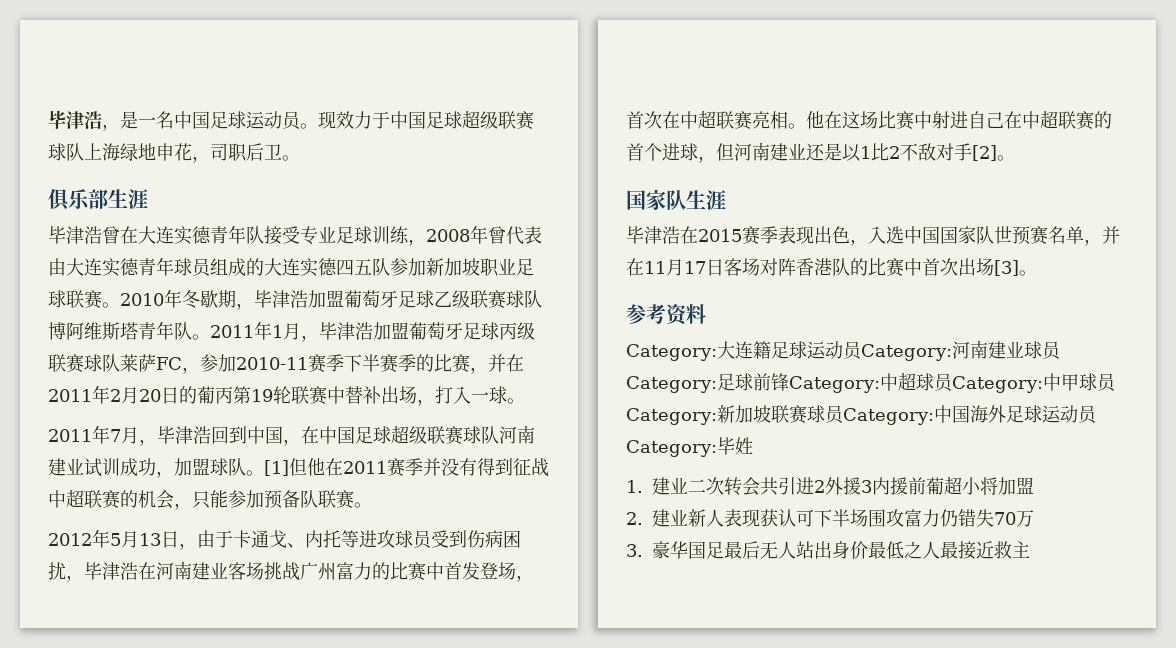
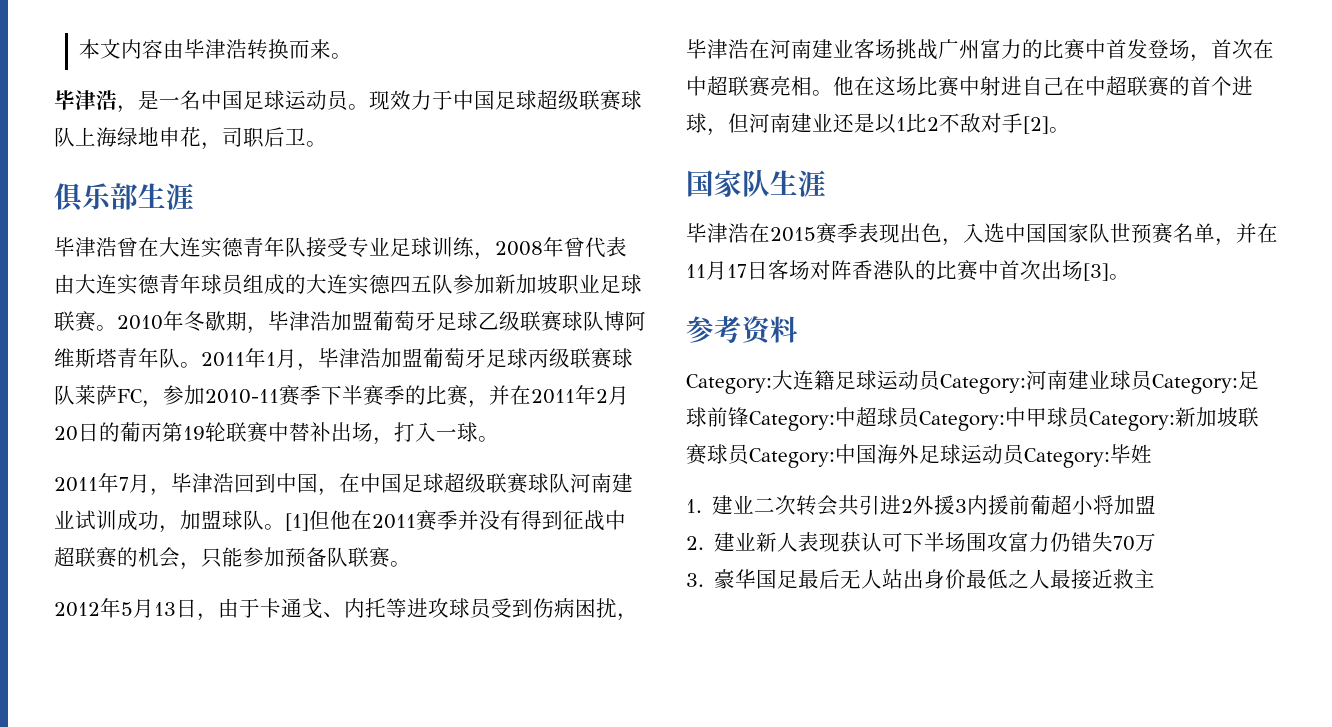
+ 本文内容由毕津浩转换而来。

